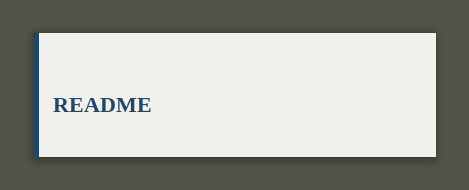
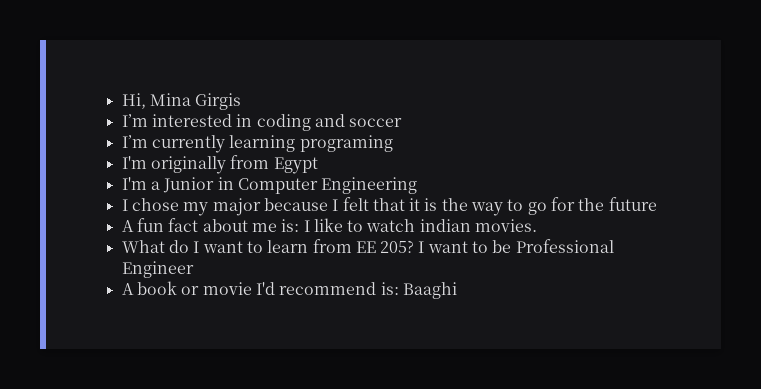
- README
+ Hi, Mina Girgis
+ I’m interested in coding and soccer
+ I’m currently learning programing
+ I'm originally from Egypt
+ I'm a Junior in Computer Engineering
+ I chose my major because I felt that it is the way to go for the future
+ A fun fact about me is: I like to watch indian movies.
+ What do I want to learn from EE 205? I want to be Professional Engineer
+ A book or movie I'd recommend is: Baaghi

